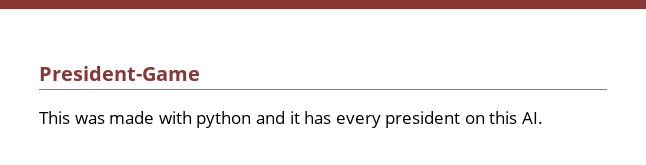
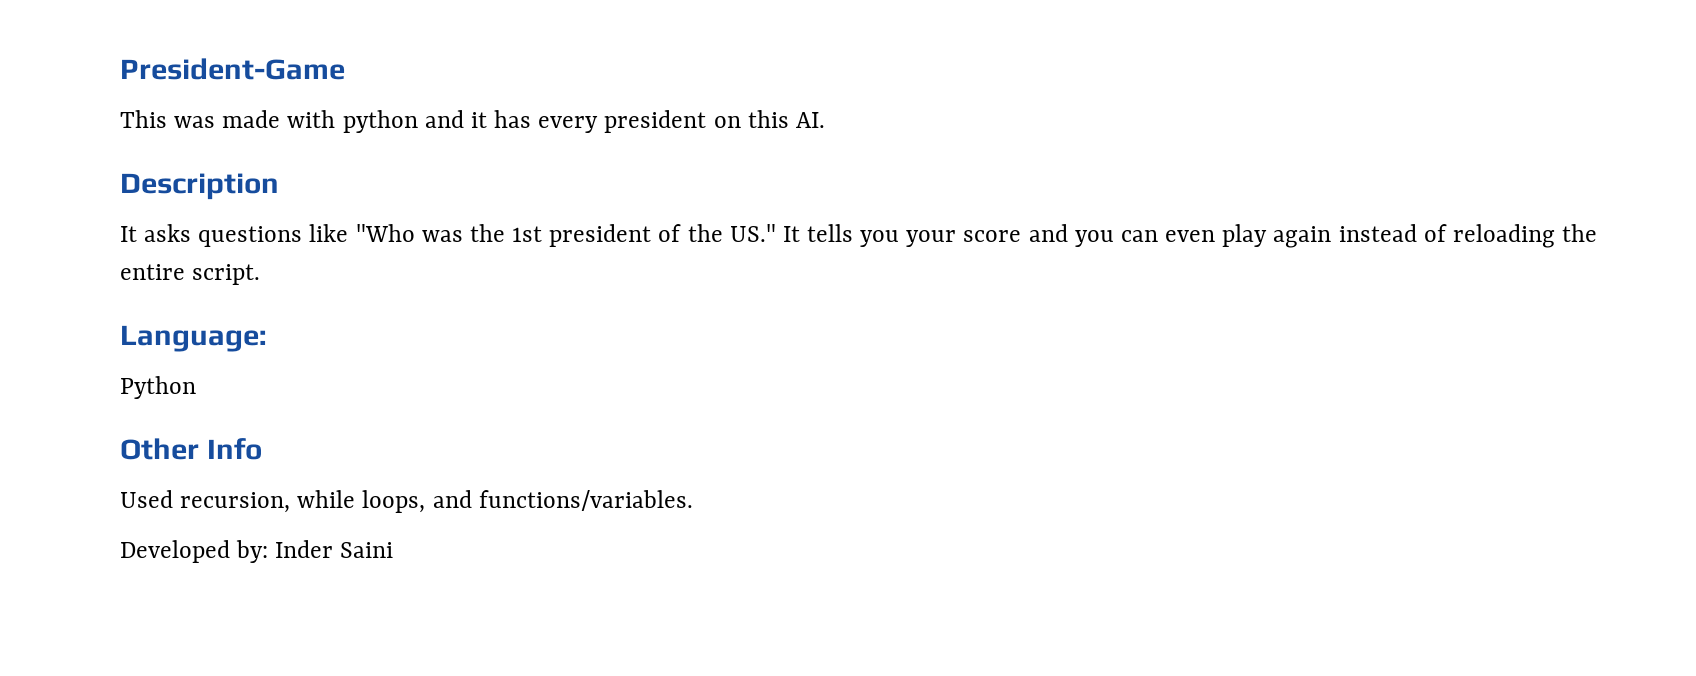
+ Description
+ It asks questions like "Who was the 1st president of the US." It tells you your score and you can even play again instead of reloading the entire script.
+ Language:
+ Python
+ Other Info
+ Used recursion, while loops, and functions/variables.
+ Developed by: Inder Saini

